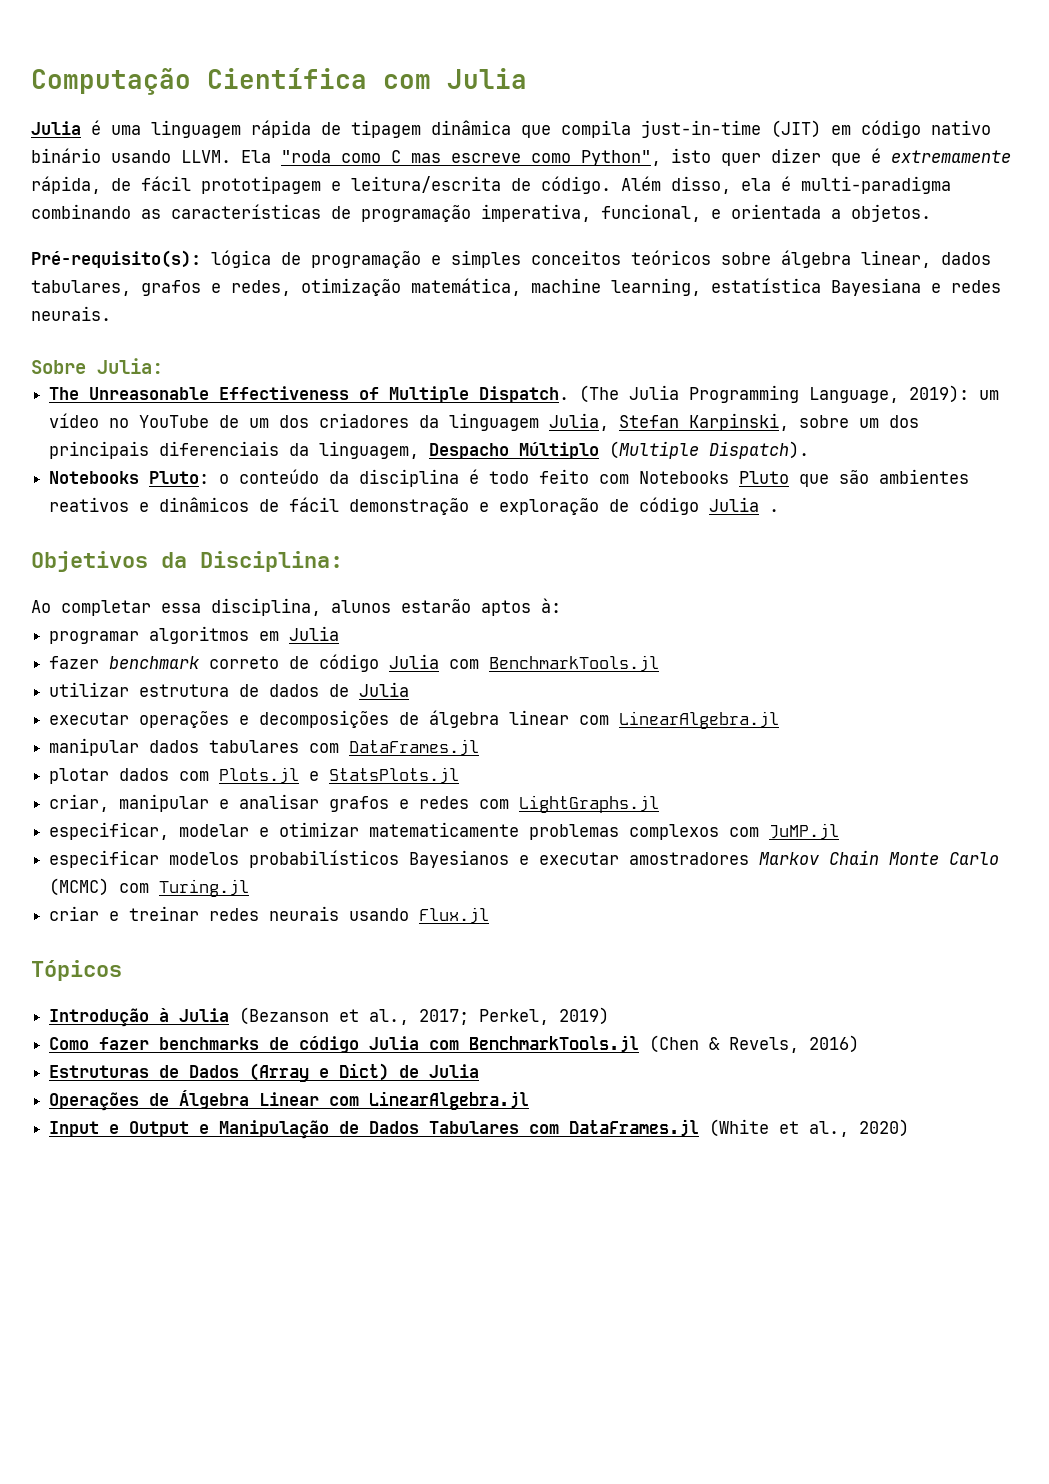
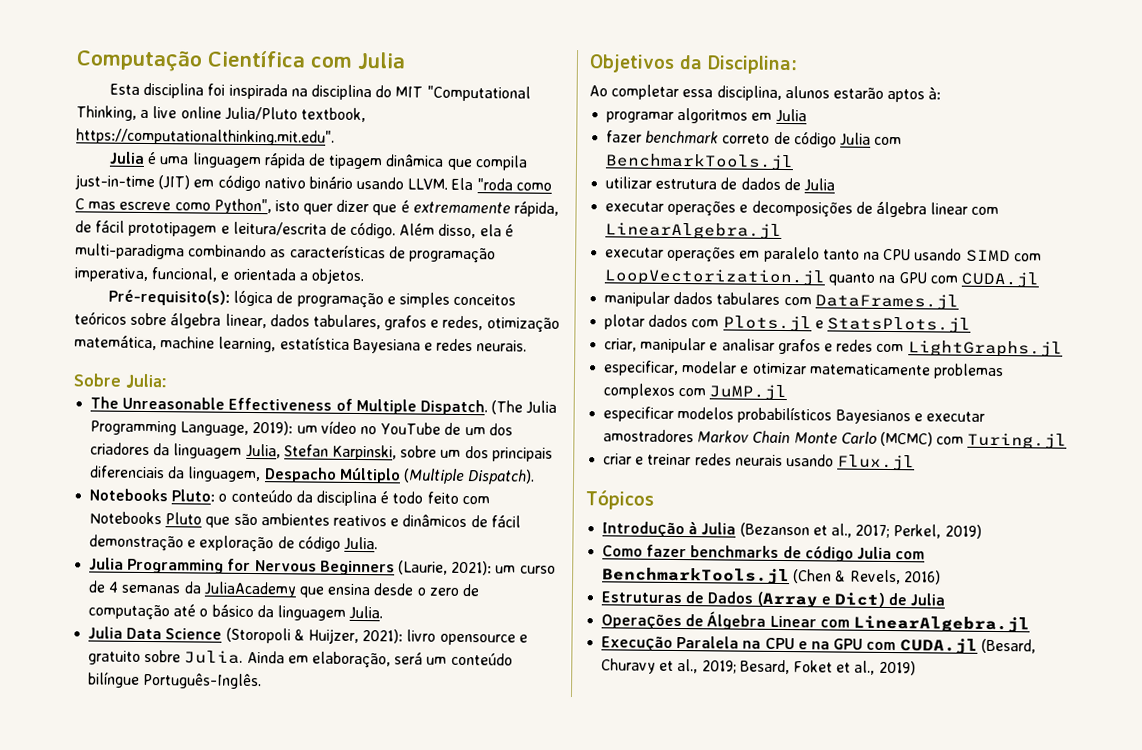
+ Esta disciplina foi inspirada na disciplina do MIT "Computational Thinking, a live online Julia/Pluto textbook, https://computationalthinking.mit.edu".
- Notebooks Pluto: o conteúdo da disciplina é todo feito com Notebooks Pluto que são ambientes reativos e dinâmicos de fácil demonstração e exploração de código Julia .
+ Notebooks Pluto: o conteúdo da disciplina é todo feito com Notebooks Pluto que são ambientes reativos e dinâmicos de fácil demonstração e exploração de código Julia.
+ Julia Programming for Nervous Beginners (Laurie, 2021): um curso de 4 semanas da JuliaAcademy que ensina desde o zero de computação até o básico da linguagem Julia.
+ Julia Data Science (Storopoli & Huijzer, 2021): livro opensource e gratuito sobre Julia. Ainda em elaboração, será um conteúdo bilíngue Português-Inglês.
+ executar operações em paralelo tanto na CPU usando SIMD com LoopVectorization.jl quanto na GPU com CUDA.jl
- Input e Output e Manipulação de Dados Tabulares com DataFrames.jl (White et al., 2020)
+ Execução Paralela na CPU e na GPU com CUDA.jl (Besard, Churavy et al., 2019; Besard, Foket et al., 2019)

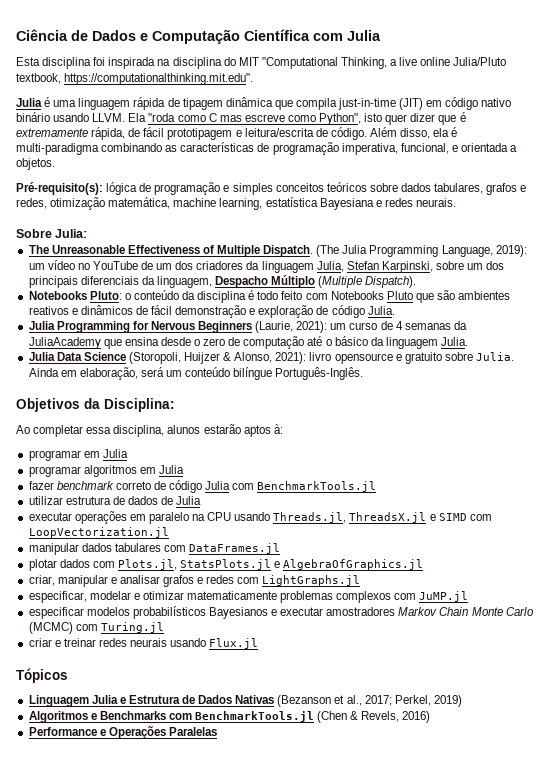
- Computação Científica com Julia
+ Ciência de Dados e Computação Científica com Julia
- Pré-requisito(s): lógica de programação e simples conceitos teóricos sobre álgebra linear, dados tabulares, grafos e redes, otimização matemática, machine learning, estatística Bayesiana e redes neurais.
+ Pré-requisito(s): lógica de programação e simples conceitos teóricos sobre dados tabulares, grafos e redes, otimização matemática, machine learning, estatística Bayesiana e redes neurais.
- Julia Data Science (Storopoli & Huijzer, 2021): livro opensource e gratuito sobre Julia.
+ Julia Data Science (Storopoli, Huijzer & Alonso, 2021): livro opensource e gratuito sobre Julia.
+ programar em Julia
- executar operações e decomposições de álgebra linear com LinearAlgebra.jl
- executar operações em paralelo tanto na CPU usando SIMD com LoopVectorization.jl quanto na GPU com CUDA.jl
+ executar operações em paralelo na CPU usando Threads.jl, ThreadsX.jl e SIMD com LoopVectorization.jl
- plotar dados com Plots.jl e StatsPlots.jl
+ plotar dados com Plots.jl, StatsPlots.jl e AlgebraOfGraphics.jl
- Introdução à Julia (Bezanson et al., 2017; Perkel, 2019)
+ Linguagem Julia e Estrutura de Dados Nativas (Bezanson et al., 2017; Perkel, 2019)
- Como fazer benchmarks de código Julia com BenchmarkTools.jl (Chen & Revels, 2016)
+ Algoritmos e Benchmarks com BenchmarkTools.jl (Chen & Revels, 2016)
- Estruturas de Dados (Array e Dict) de Julia
- Operações de Álgebra Linear com LinearAlgebra.jl
- Execução Paralela na CPU e na GPU com CUDA.jl (Besard, Churavy et al., 2019; Besard, Foket et al., 2019)
+ Performance e Operações Paralelas

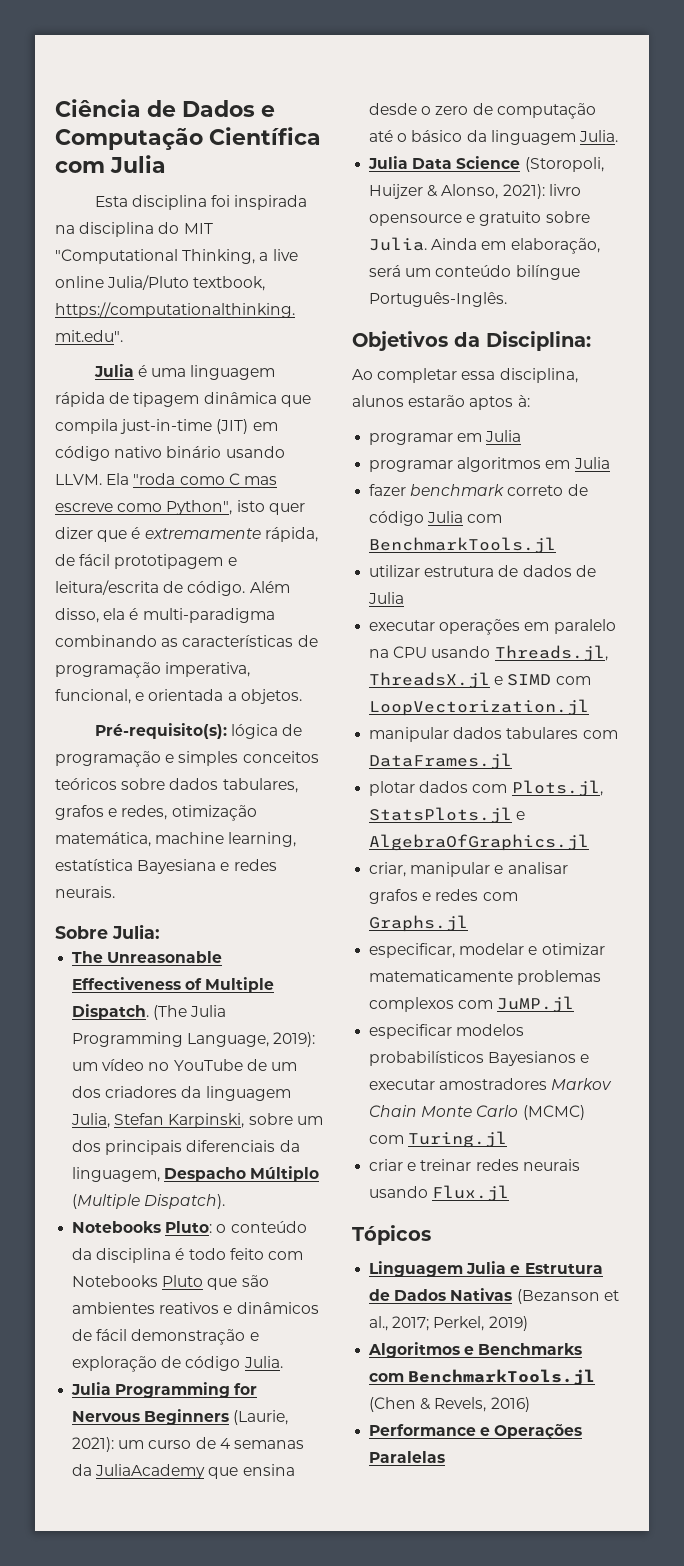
- criar, manipular e analisar grafos e redes com LightGraphs.jl
+ criar, manipular e analisar grafos e redes com Graphs.jl

